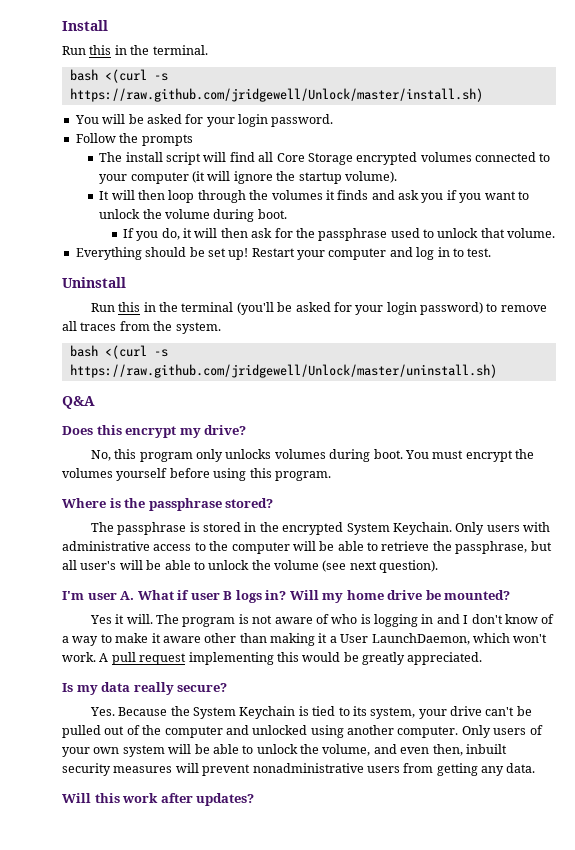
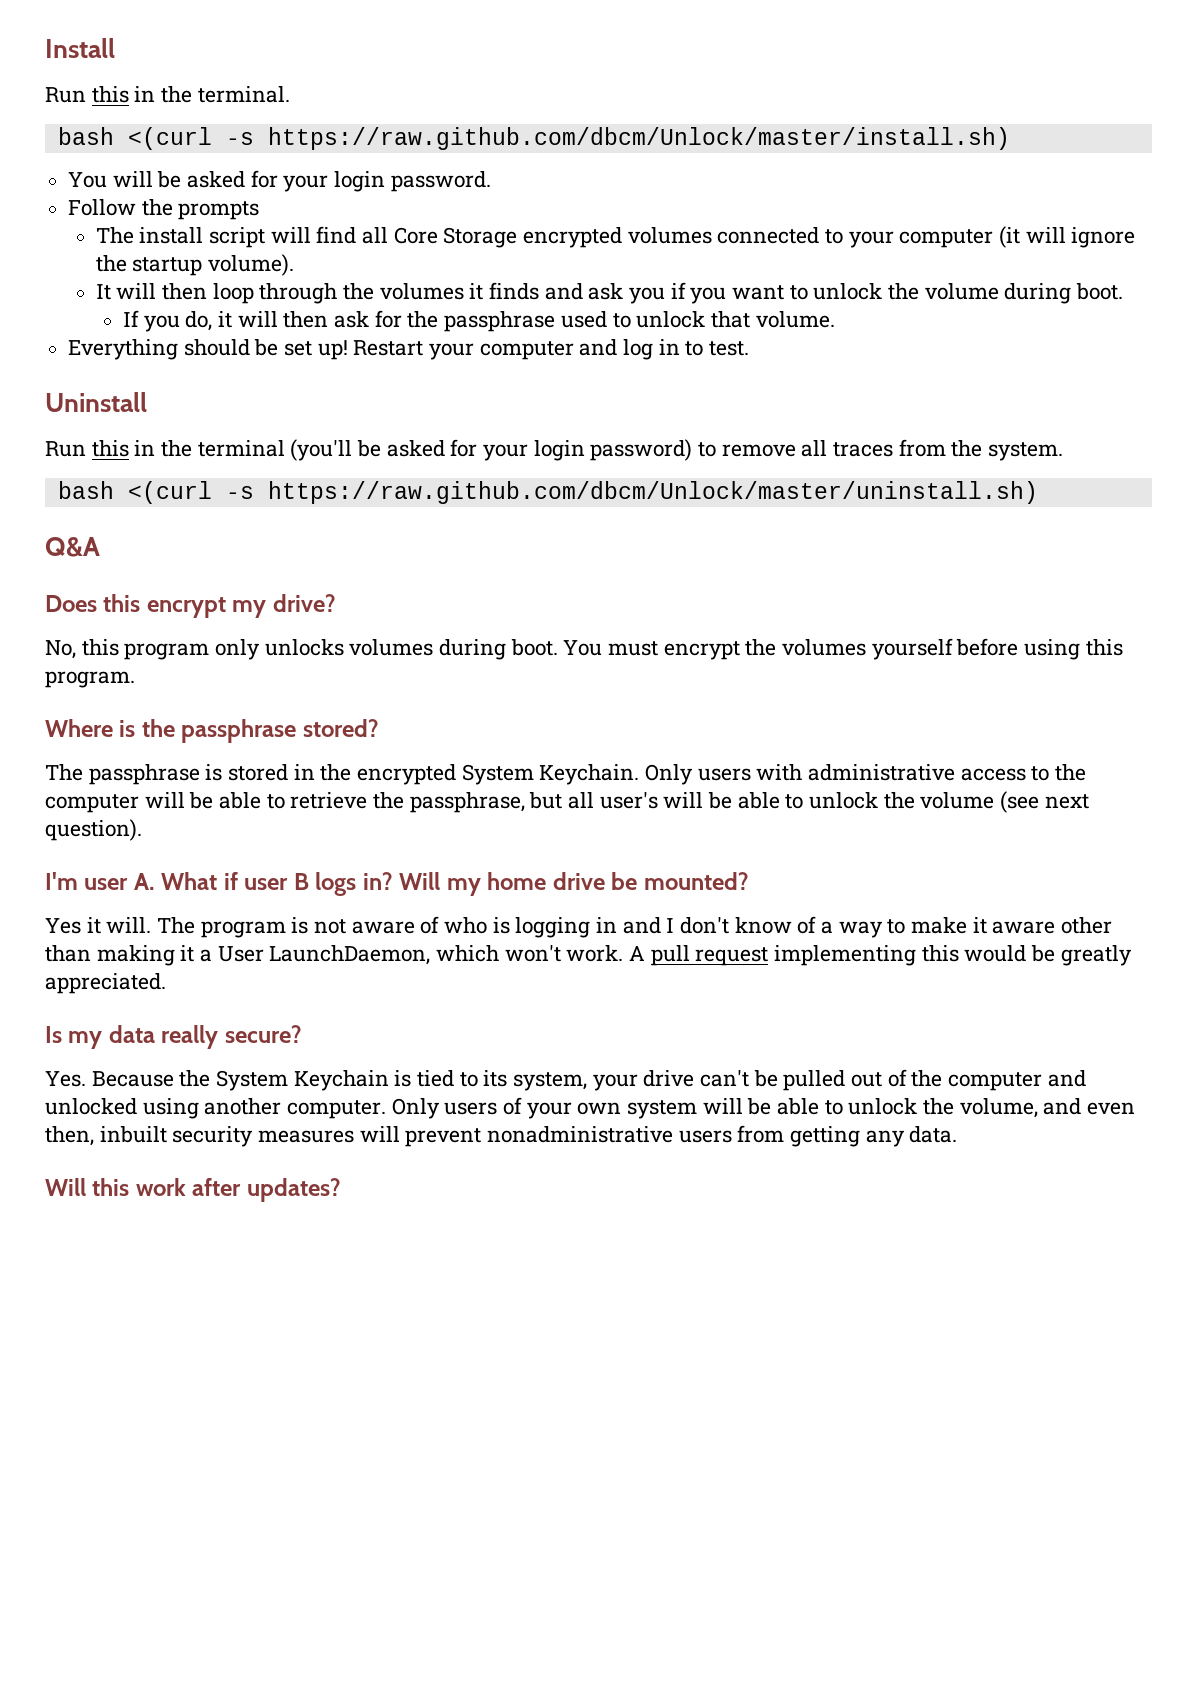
- bash <(curl -s https://raw.github.com/jridgewell/Unlock/master/install.sh)
+ bash <(curl -s https://raw.github.com/dbcm/Unlock/master/install.sh)
- bash <(curl -s https://raw.github.com/jridgewell/Unlock/master/uninstall.sh)
+ bash <(curl -s https://raw.github.com/dbcm/Unlock/master/uninstall.sh)

